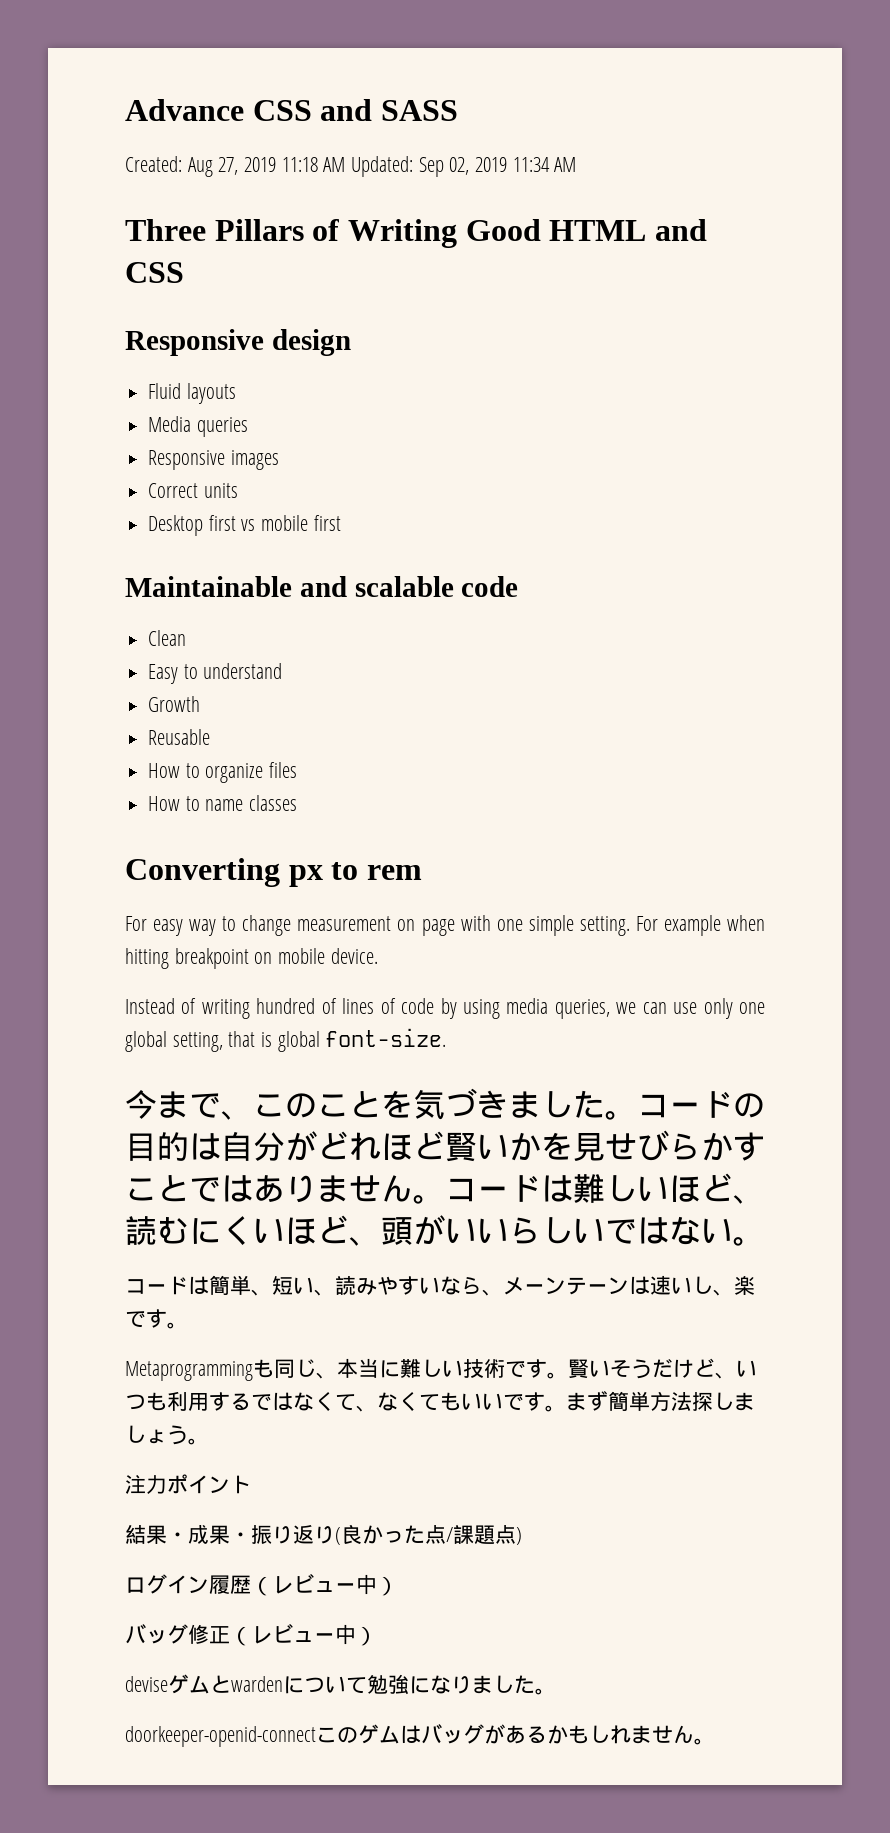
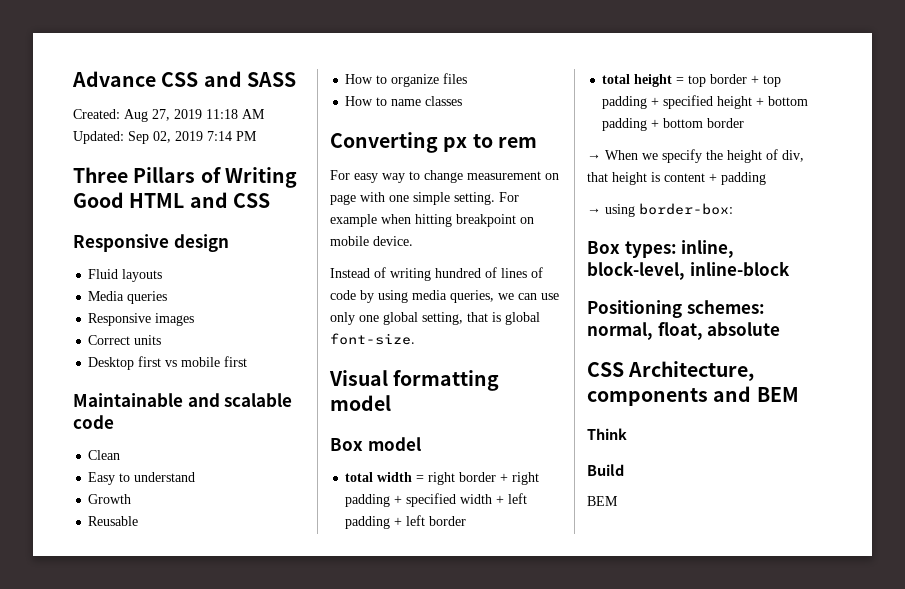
- Created: Aug 27, 2019 11:18 AM Updated: Sep 02, 2019 11:34 AM
+ Created: Aug 27, 2019 11:18 AM Updated: Sep 02, 2019 7:14 PM
- 今まで、このことを気づきました。コードの目的は自分がどれほど賢いかを見せびらかすことではありません。コードは難しいほど、読むにくいほど、頭がいいらしいではない。
- コードは簡単、短い、読みやすいなら、メーンテーンは速いし、楽です。
- Metaprogrammingも同じ、本当に難しい技術です。賢いそうだけど、いつも利用するではなくて、なくてもいいです。まず簡単方法探しましょう。
- 注力ポイント
- 結果・成果・振り返り(良かった点/課題点)
- ログイン履歴（レビュー中）
- バッグ修正（レビュー中）
- deviseゲムとwardenについて勉強になりました。
- doorkeeper-openid-connectこのゲムはバッグがあるかもしれません。
+ Visual formatting model
+ Box model
+ total width = right border + right padding + specified width + left padding + left border
+ total height = top border + top padding + specified height + bottom padding + bottom border
+ → When we specify the height of div, that height is content + padding
+ → using border-box:
+ Box types: inline, block-level, inline-block
+ Positioning schemes: normal, float, absolute
+ CSS Architecture, components and BEM
+ Think
+ Build
+ BEM

